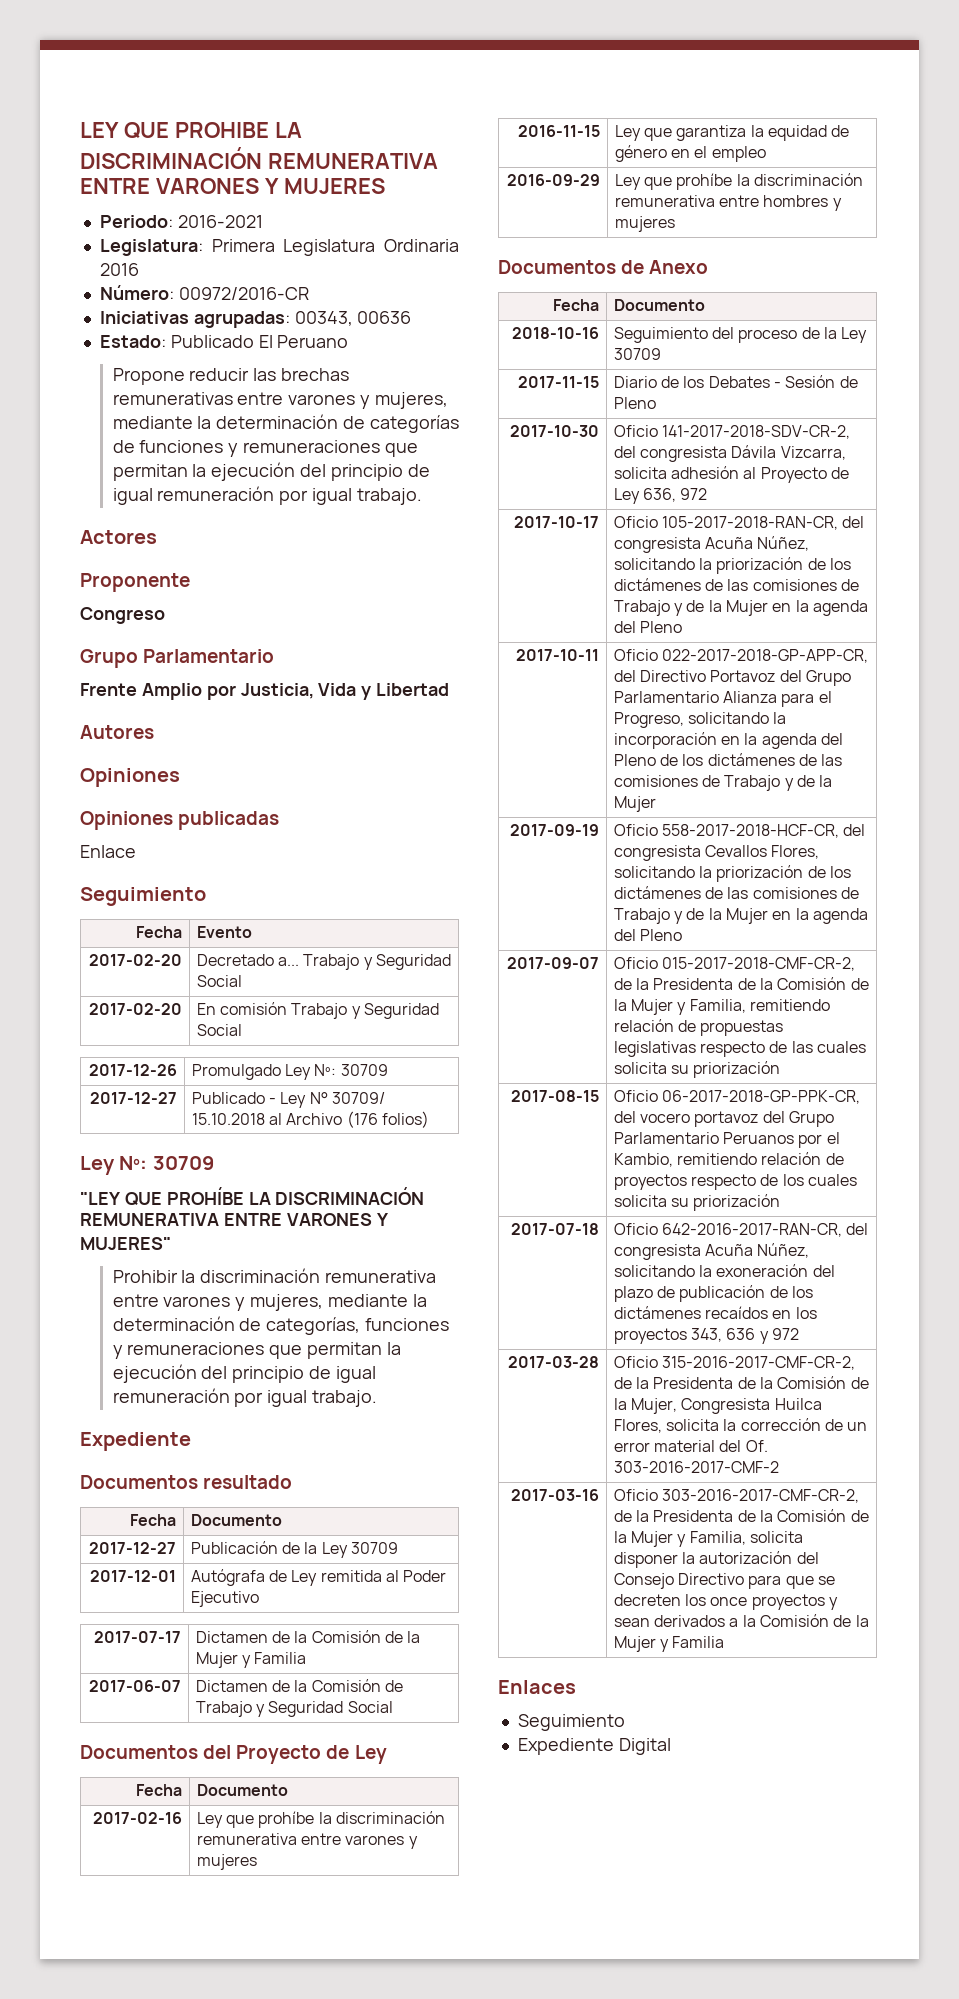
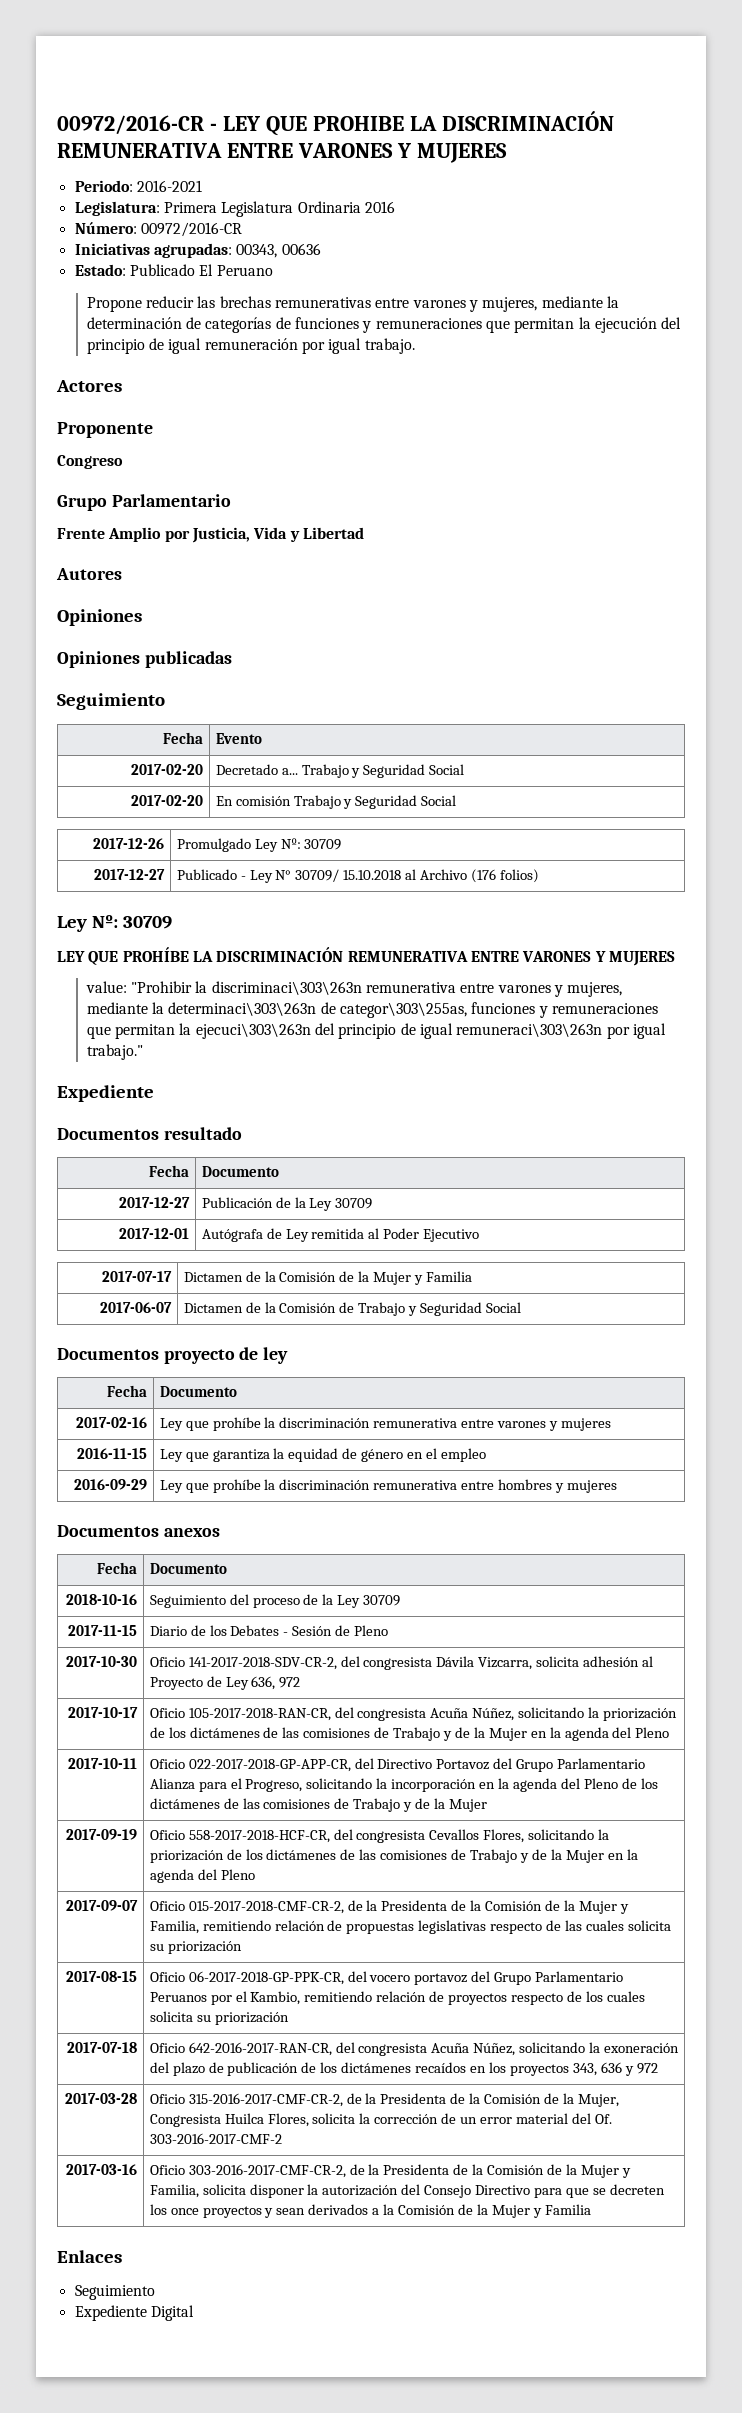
- LEY QUE PROHIBE LA DISCRIMINACIÓN REMUNERATIVA ENTRE VARONES Y MUJERES
+ 00972/2016-CR - LEY QUE PROHIBE LA DISCRIMINACIÓN REMUNERATIVA ENTRE VARONES Y MUJERES
- Enlace
- "LEY QUE PROHÍBE LA DISCRIMINACIÓN REMUNERATIVA ENTRE VARONES Y MUJERES"
- Prohibir la discriminación remunerativa entre varones y mujeres, mediante la determinación de categorías, funciones y remuneraciones que permitan la ejecución del principio de igual remuneración por igual trabajo.
+ LEY QUE PROHÍBE LA DISCRIMINACIÓN REMUNERATIVA ENTRE VARONES Y MUJERES
+ value: "Prohibir la discriminaci\303\263n remunerativa entre varones y mujeres, mediante la determinaci\303\263n de categor\303\255as, funciones y remuneraciones que permitan la ejecuci\303\263n del principio de igual remuneraci\303\263n por igual trabajo."
- Documentos del Proyecto de Ley
+ Documentos proyecto de ley
- Documentos de Anexo
+ Documentos anexos

